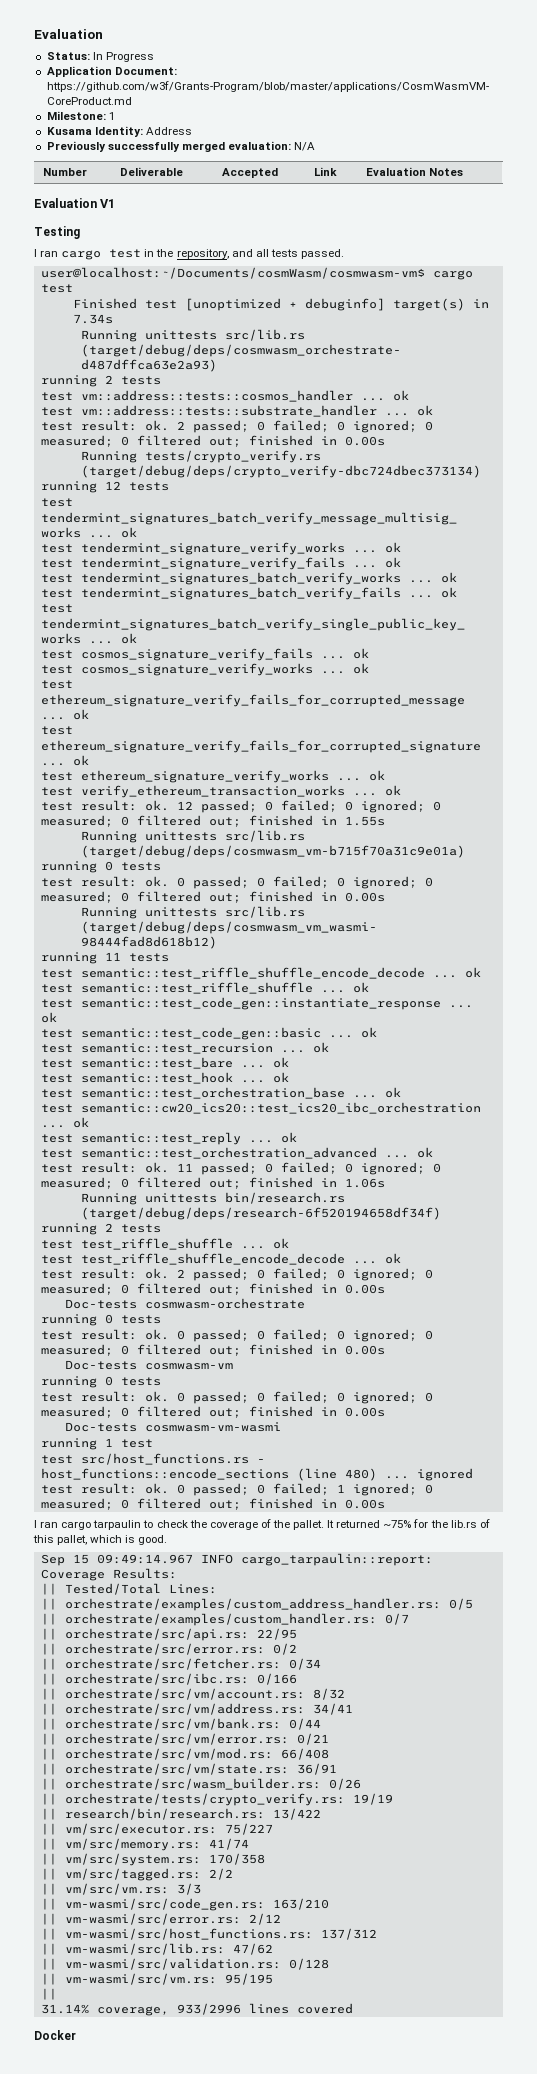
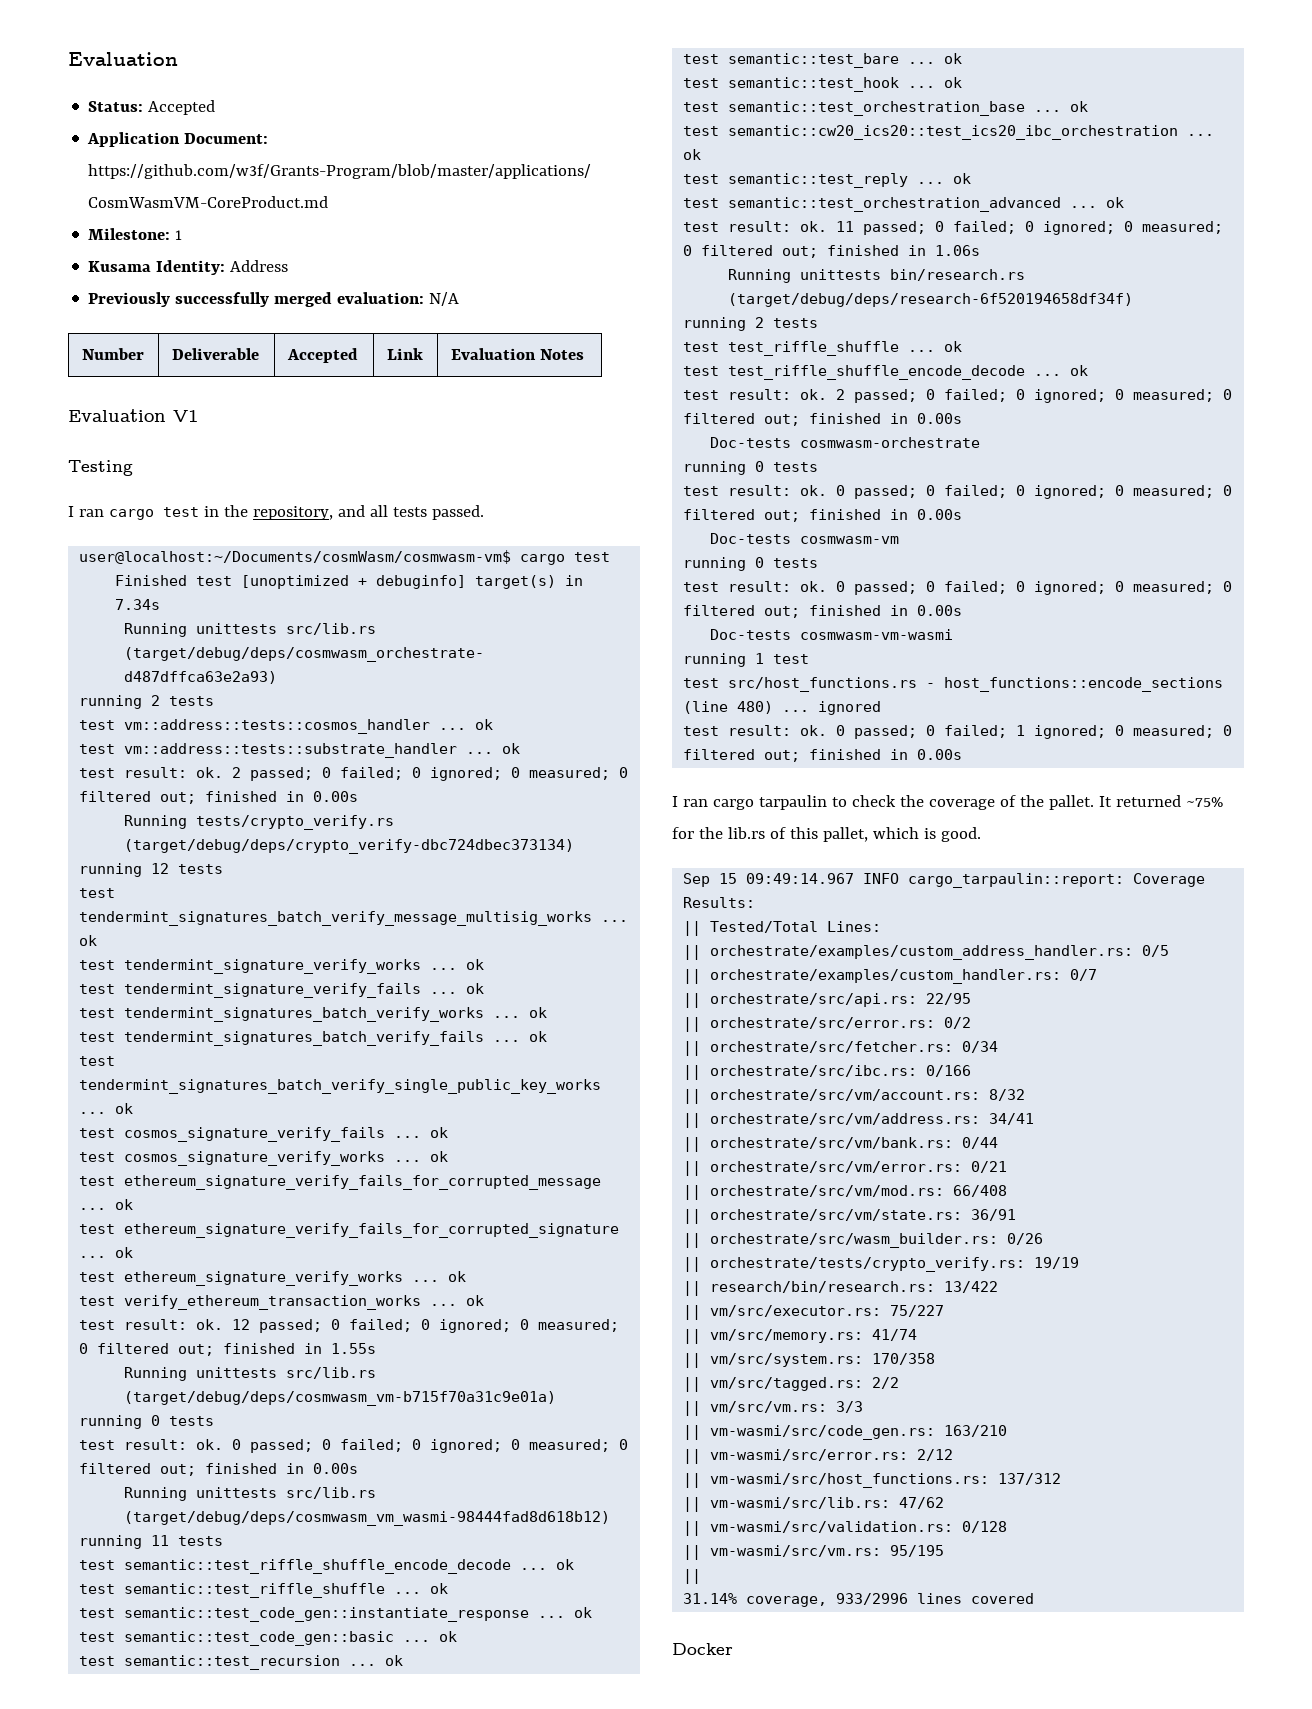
- Status: In Progress
+ Status: Accepted

